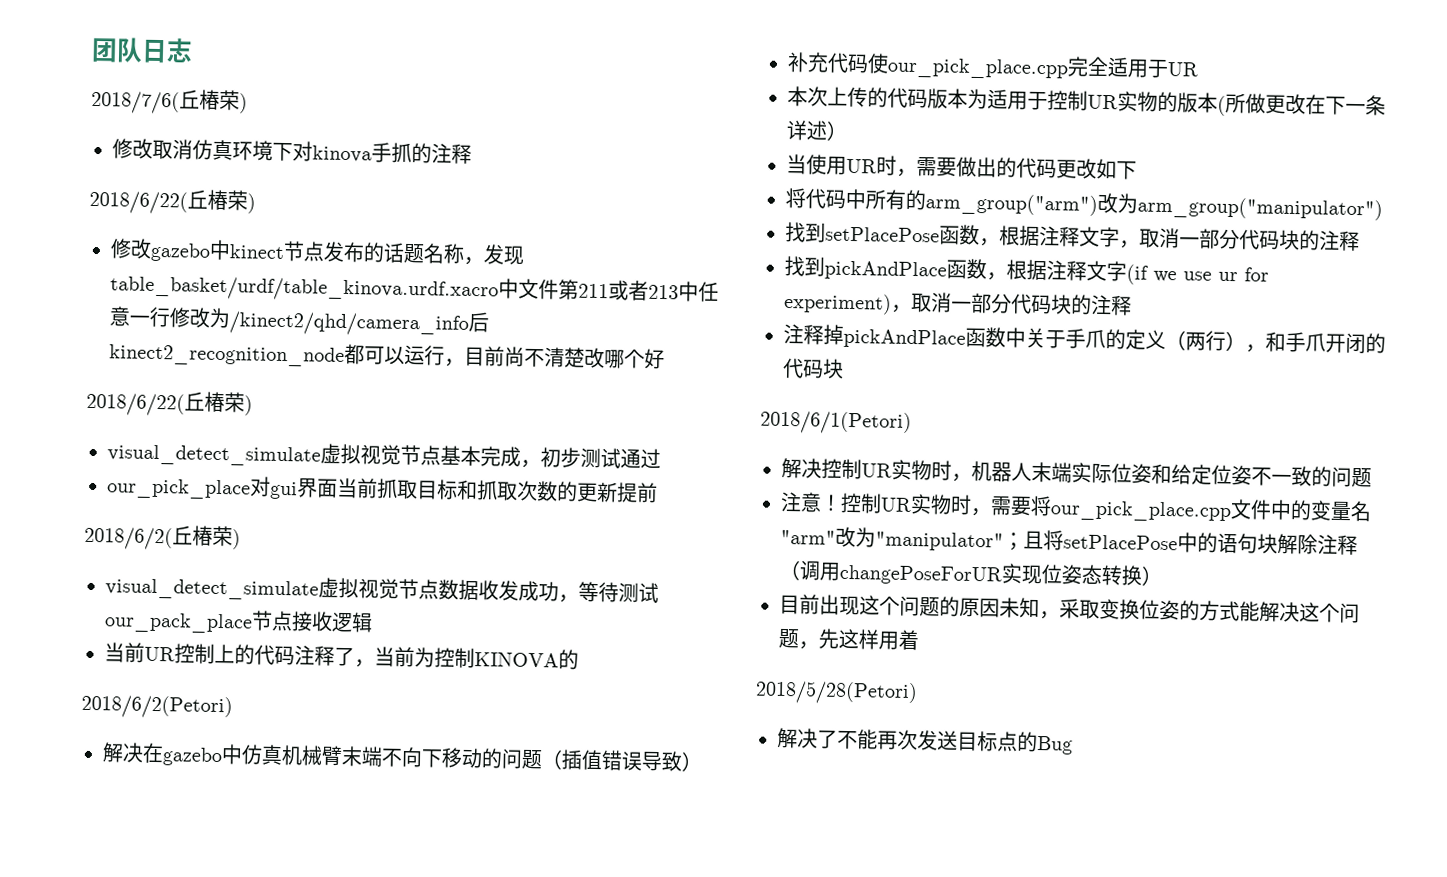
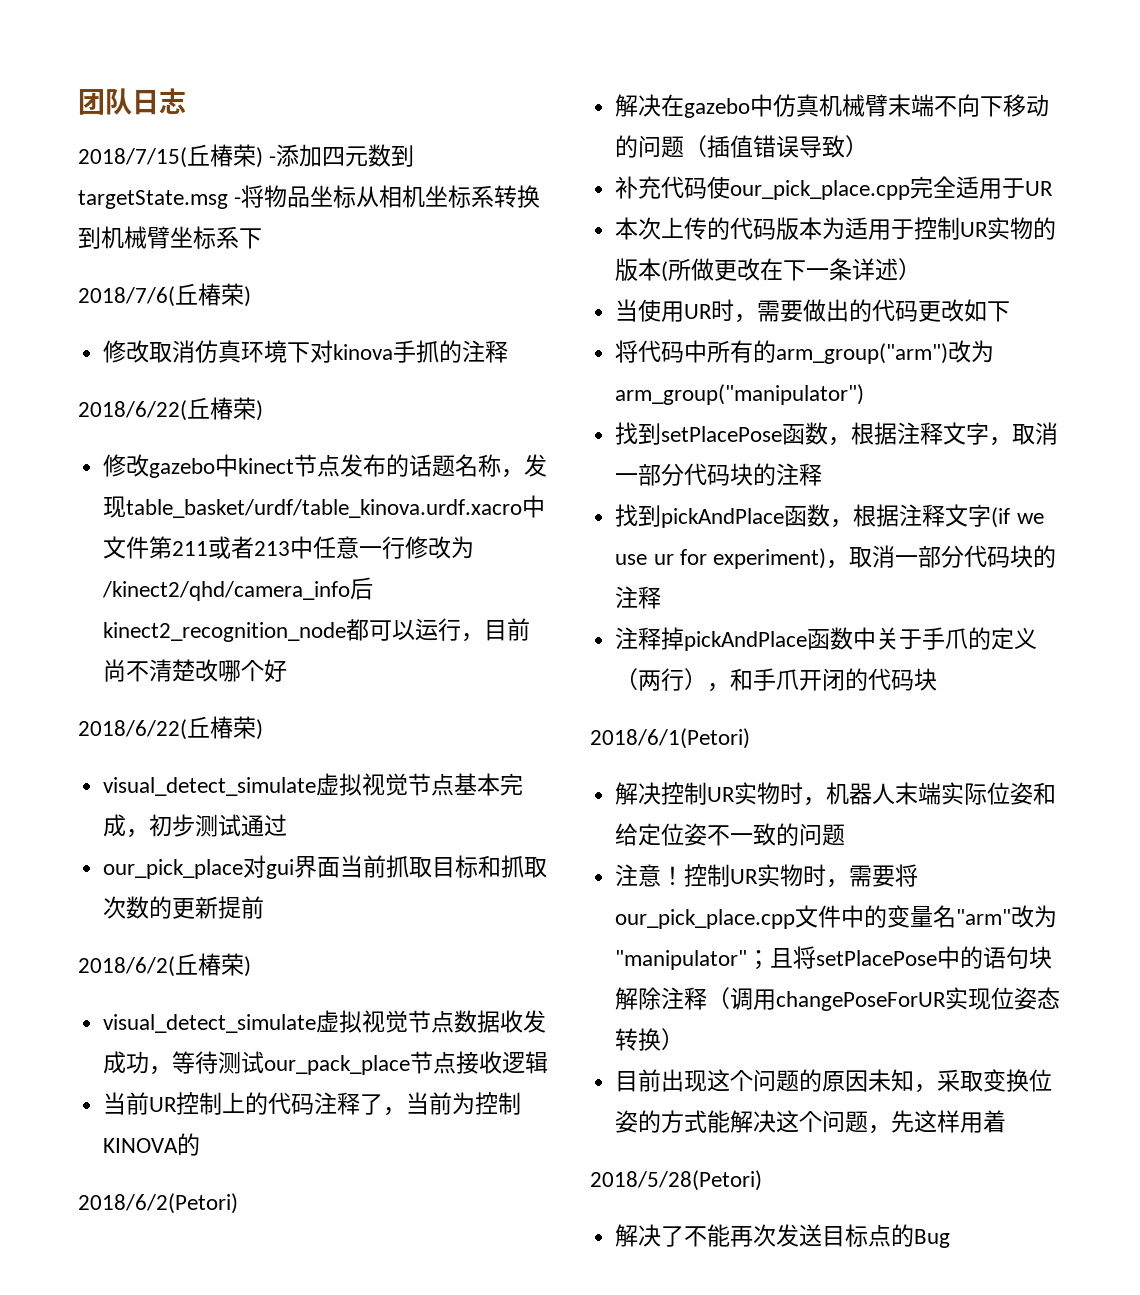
+ 2018/7/15(丘椿荣) -添加四元数到targetState.msg -将物品坐标从相机坐标系转换到机械臂坐标系下

